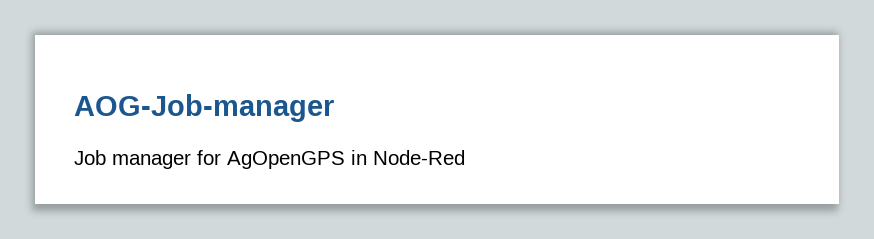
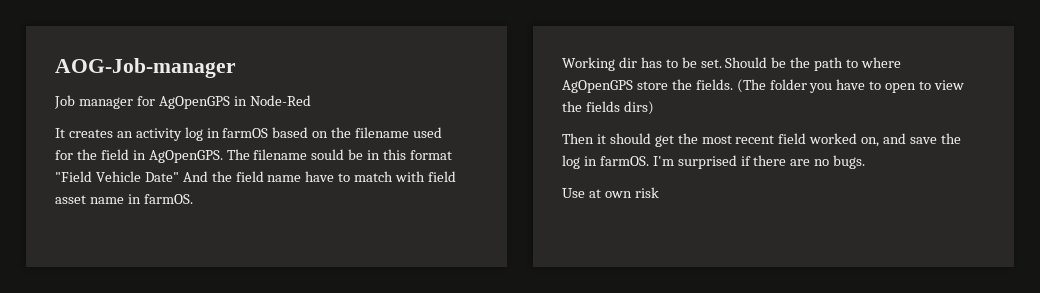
+ It creates an activity log in farmOS based on the filename used for the field in AgOpenGPS. The filename sould be in this format "Field Vehicle Date" And the field name have to match with field asset name in farmOS.
+ Working dir has to be set. Should be the path to where AgOpenGPS store the fields. (The folder you have to open to view the fields dirs)
+ Then it should get the most recent field worked on, and save the log in farmOS. I'm surprised if there are no bugs.
+ Use at own risk

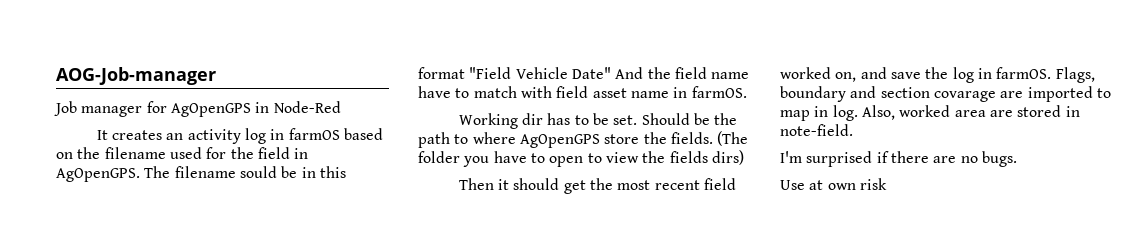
- Then it should get the most recent field worked on, and save the log in farmOS. I'm surprised if there are no bugs.
+ Then it should get the most recent field worked on, and save the log in farmOS. Flags, boundary and section covarage are imported to map in log. Also, worked area are stored in note-field.
+ I'm surprised if there are no bugs.

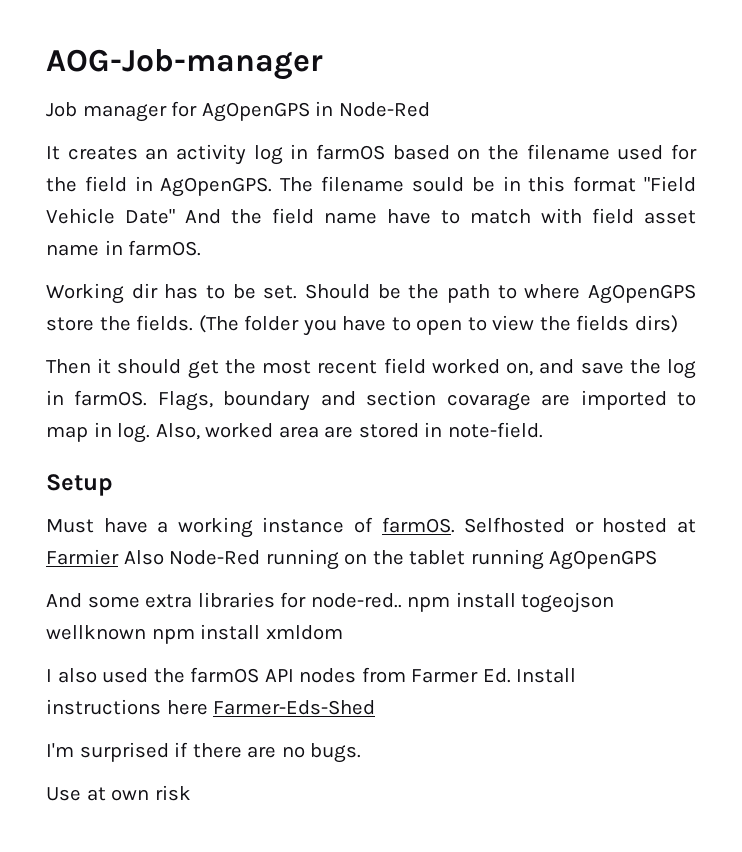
+ Setup
+ Must have a working instance of farmOS. Selfhosted or hosted at Farmier Also Node-Red running on the tablet running AgOpenGPS
+ And some extra libraries for node-red.. npm install togeojson wellknown npm install xmldom
+ I also used the farmOS API nodes from Farmer Ed. Install instructions here Farmer-Eds-Shed

